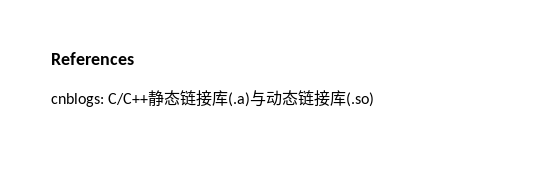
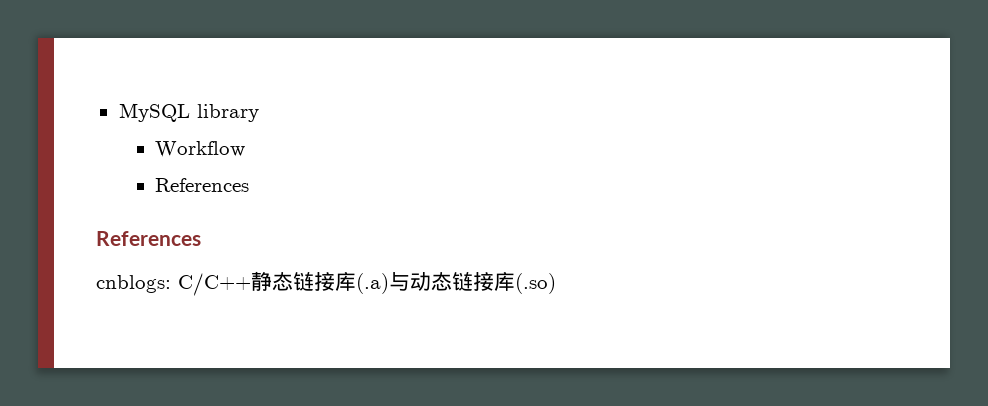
+ MySQL library
+ Workflow
+ References

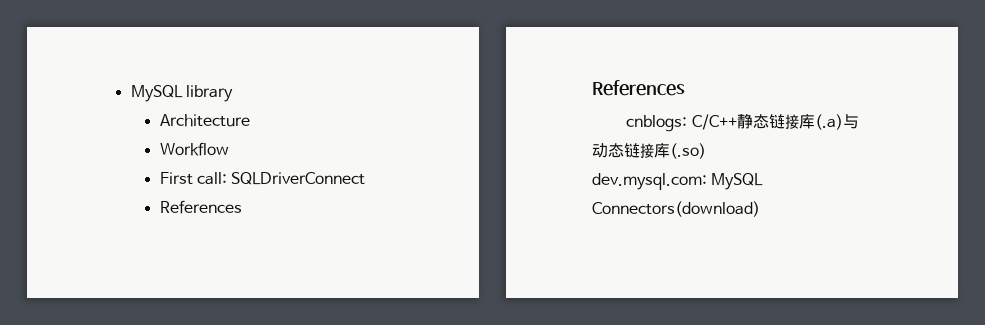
+ Architecture
+ First call: SQLDriverConnect
+ dev.mysql.com: MySQL Connectors(download)

